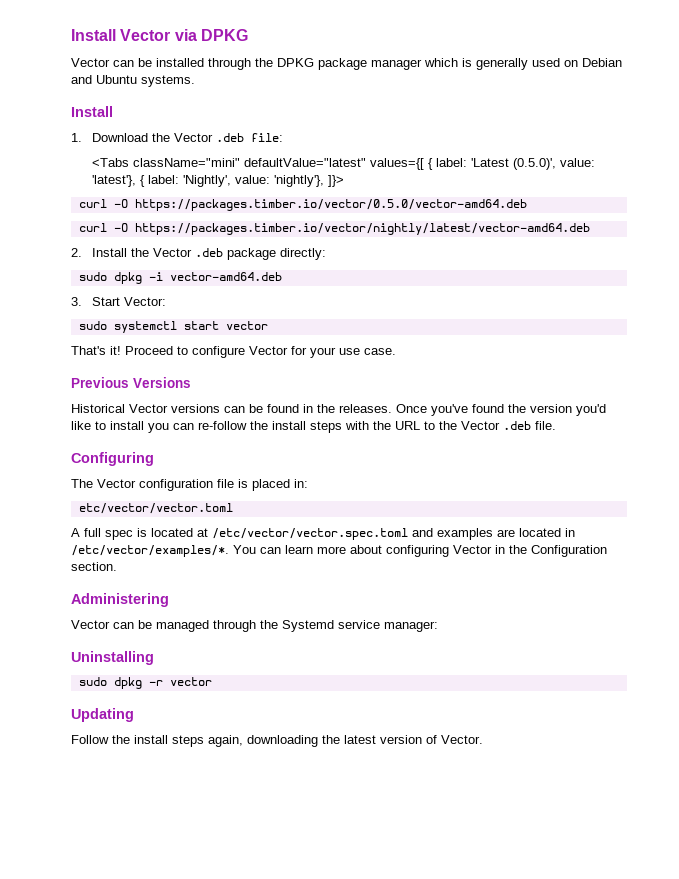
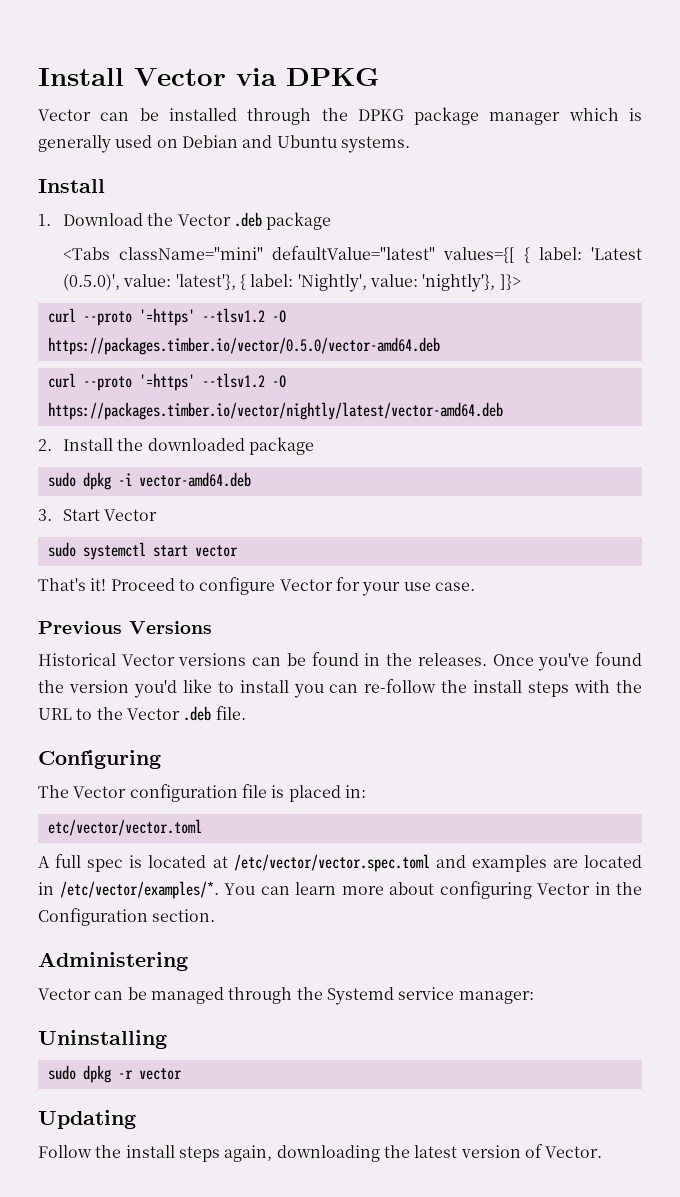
- 1. Download the Vector .deb file:
+ 1. Download the Vector .deb package
- curl -O https://packages.timber.io/vector/0.5.0/vector-amd64.deb
+ curl --proto '=https' --tlsv1.2 -O https://packages.timber.io/vector/0.5.0/vector-amd64.deb
- curl -O https://packages.timber.io/vector/nightly/latest/vector-amd64.deb
+ curl --proto '=https' --tlsv1.2 -O https://packages.timber.io/vector/nightly/latest/vector-amd64.deb
- 2. Install the Vector .deb package directly:
+ 2. Install the downloaded package
- 3. Start Vector:
+ 3. Start Vector

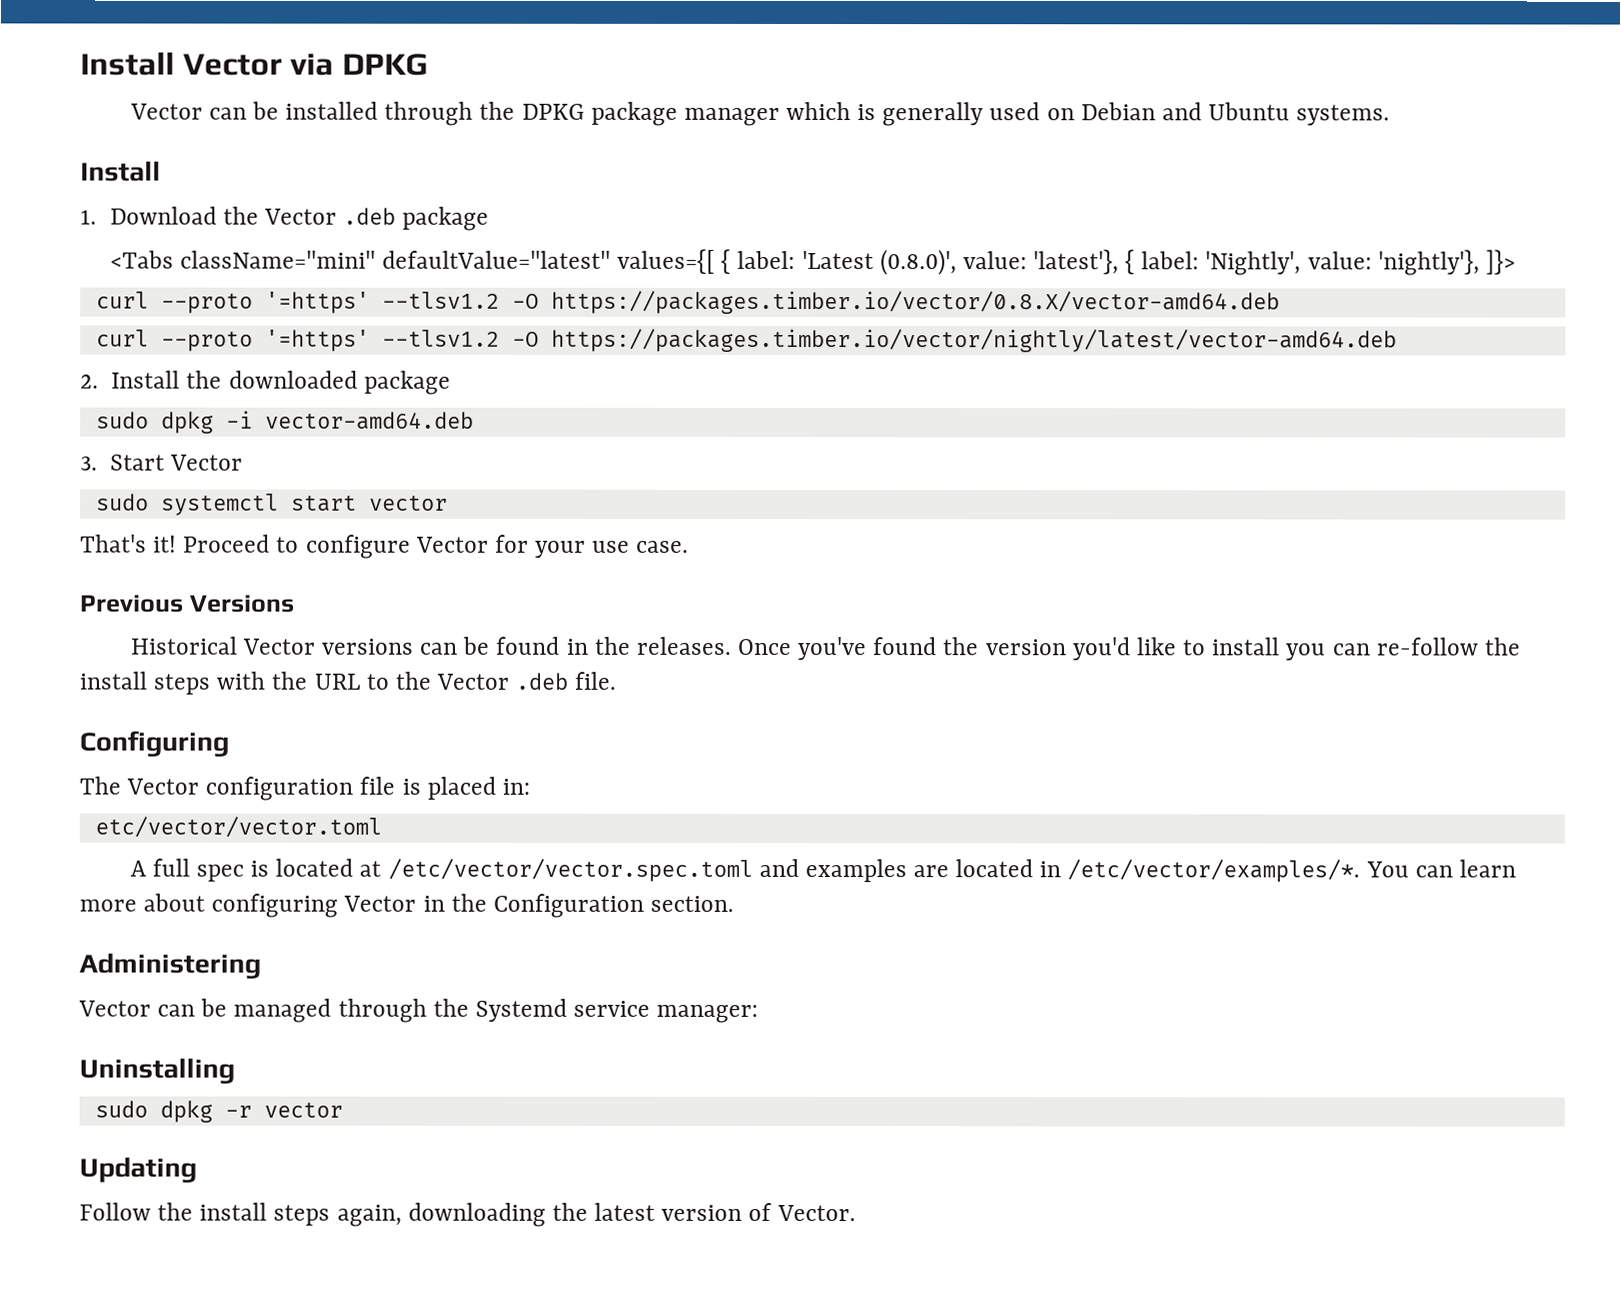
- <Tabs className="mini" defaultValue="latest" values={[ { label: 'Latest (0.5.0)', value: 'latest'}, { label: 'Nightly', value: 'nightly'}, ]}>
+ <Tabs className="mini" defaultValue="latest" values={[ { label: 'Latest (0.8.0)', value: 'latest'}, { label: 'Nightly', value: 'nightly'}, ]}>
- curl --proto '=https' --tlsv1.2 -O https://packages.timber.io/vector/0.5.0/vector-amd64.deb
+ curl --proto '=https' --tlsv1.2 -O https://packages.timber.io/vector/0.8.X/vector-amd64.deb

